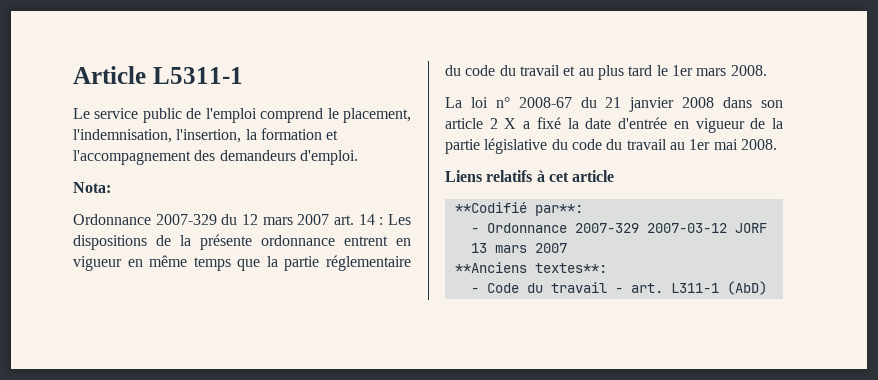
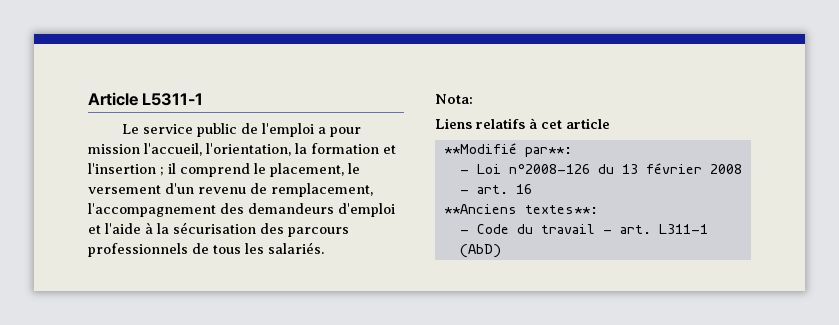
- Le service public de l'emploi comprend le placement, l'indemnisation, l'insertion, la formation et l'accompagnement des demandeurs d'emploi.
+ Le service public de l'emploi a pour mission l'accueil, l'orientation, la formation et l'insertion ; il comprend le placement, le versement d'un revenu de remplacement, l'accompagnement des demandeurs d'emploi et l'aide à la sécurisation des parcours professionnels de tous les salariés.
  Nota:
- Ordonnance 2007-329 du 12 mars 2007 art. 14 : Les dispositions de la présente ordonnance entrent en vigueur en même temps que la partie réglementaire du code du travail et au plus tard le 1er mars 2008.
- La loi n° 2008-67 du 21 janvier 2008 dans son article 2 X a fixé la date d'entrée en vigueur de la partie législative du code du travail au 1er mai 2008.
- **Codifié par**:
+ **Modifié par**:
- - Ordonnance 2007-329 2007-03-12 JORF 13 mars 2007
+ - Loi n°2008-126 du 13 février 2008 - art. 16

